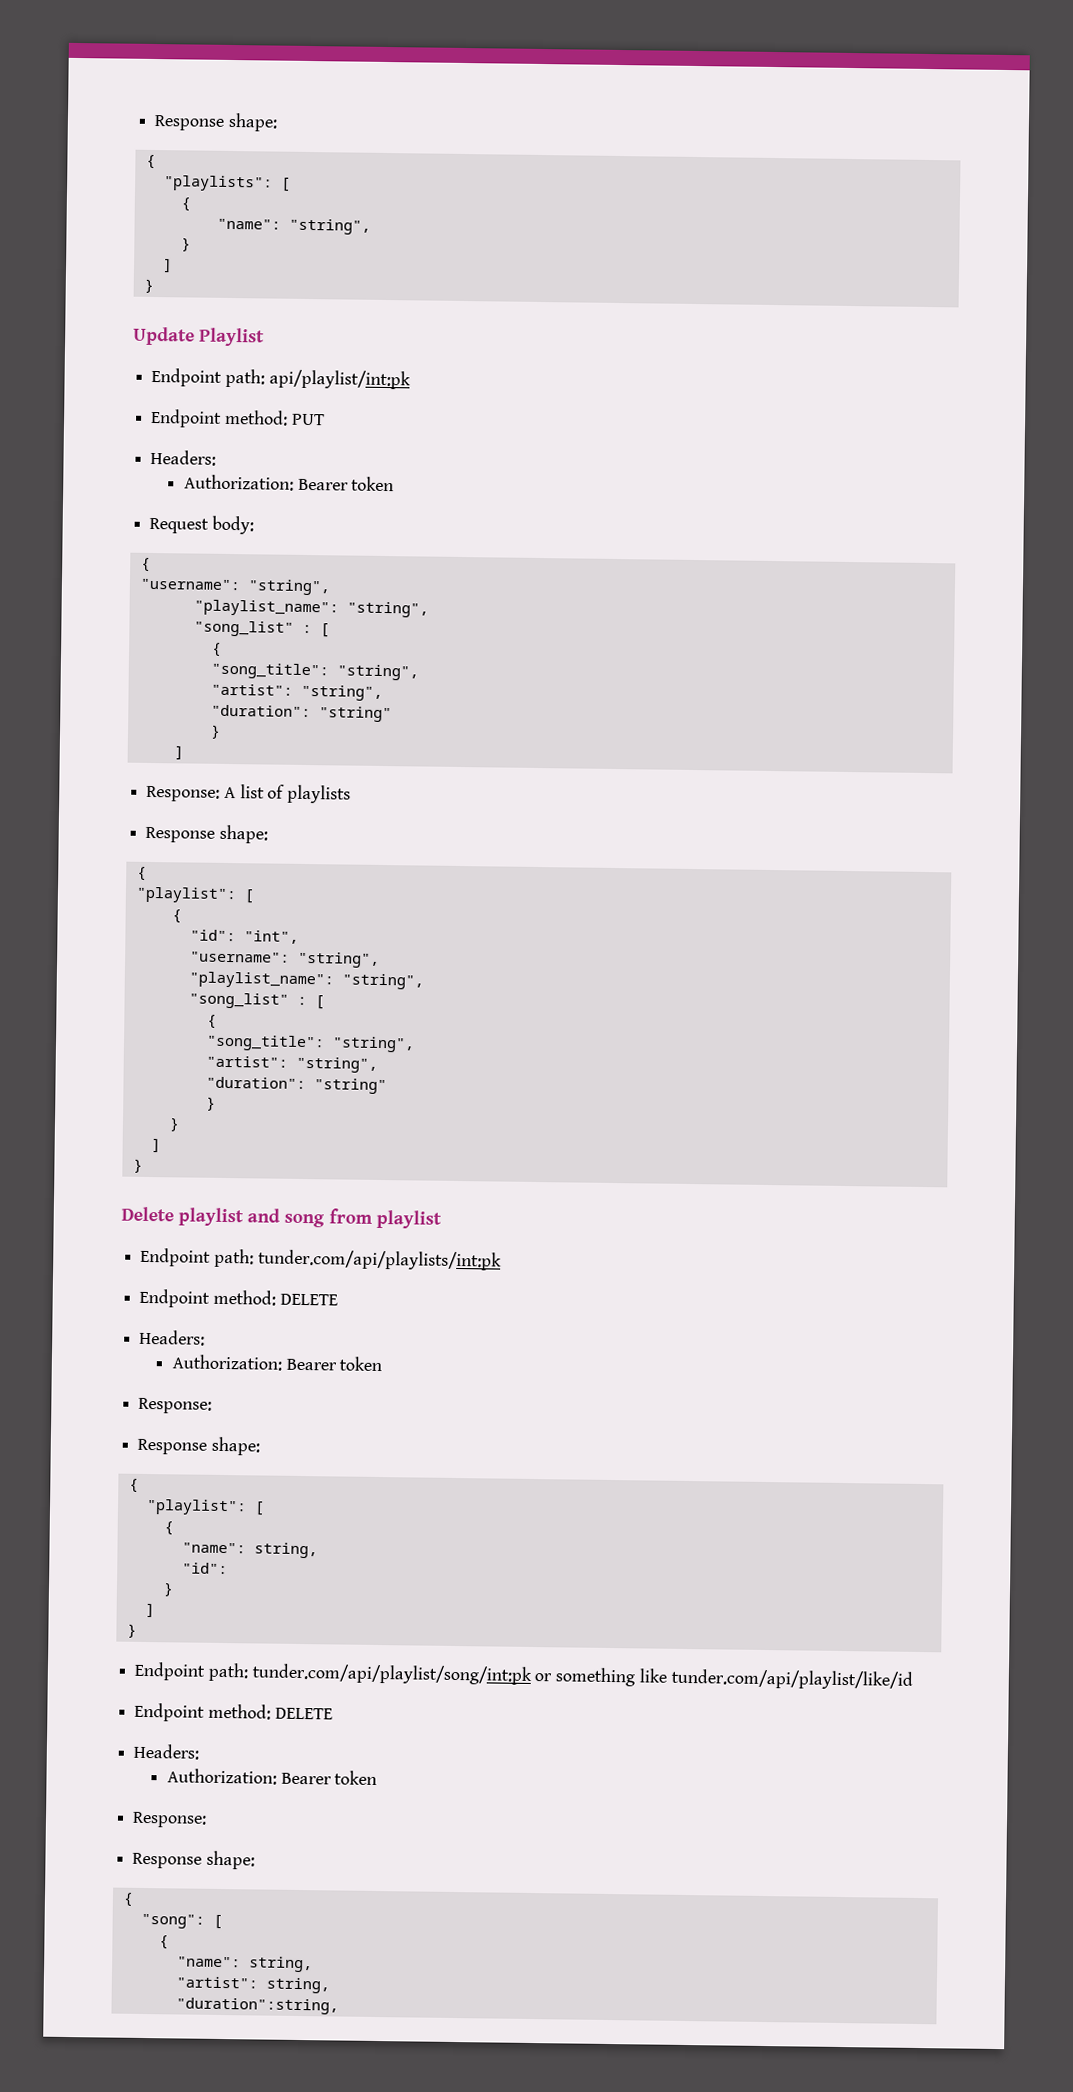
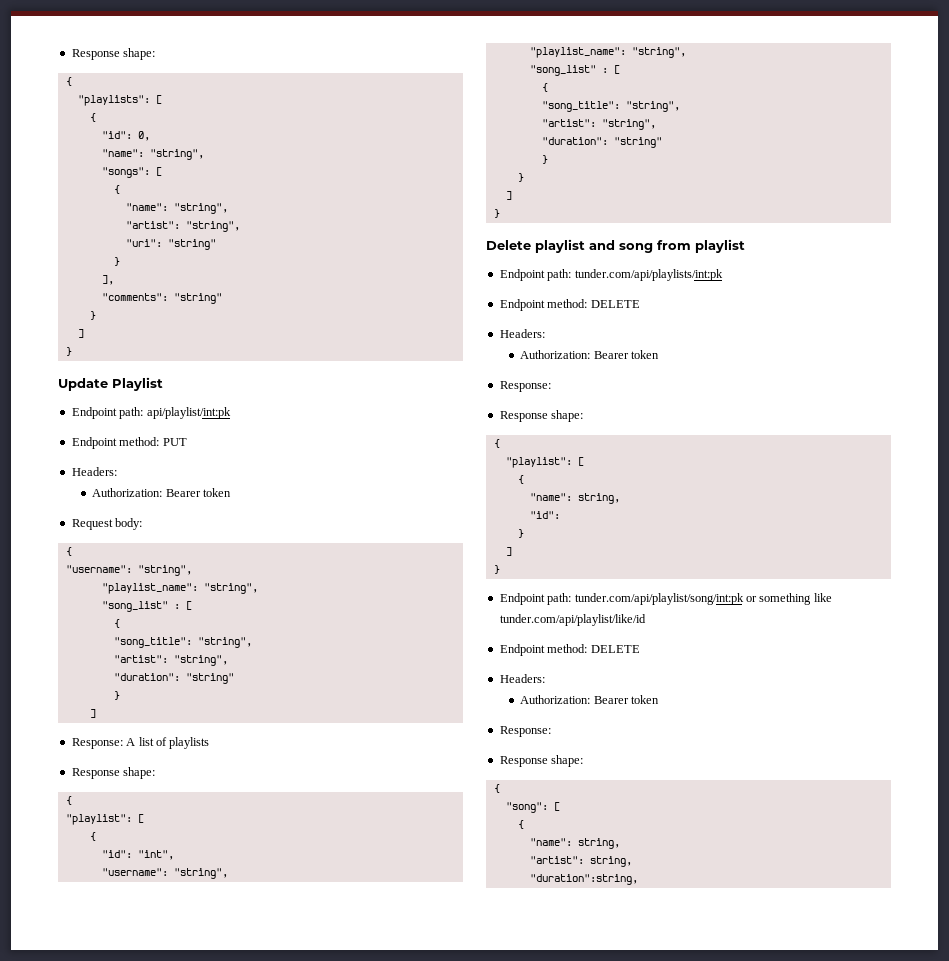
+ "id": 0,
  "name": "string",
+ "songs": [
+ {
+ "name": "string",
+ "artist": "string",
+ "uri": "string"
+ }
+ ],
+ "comments": "string"

